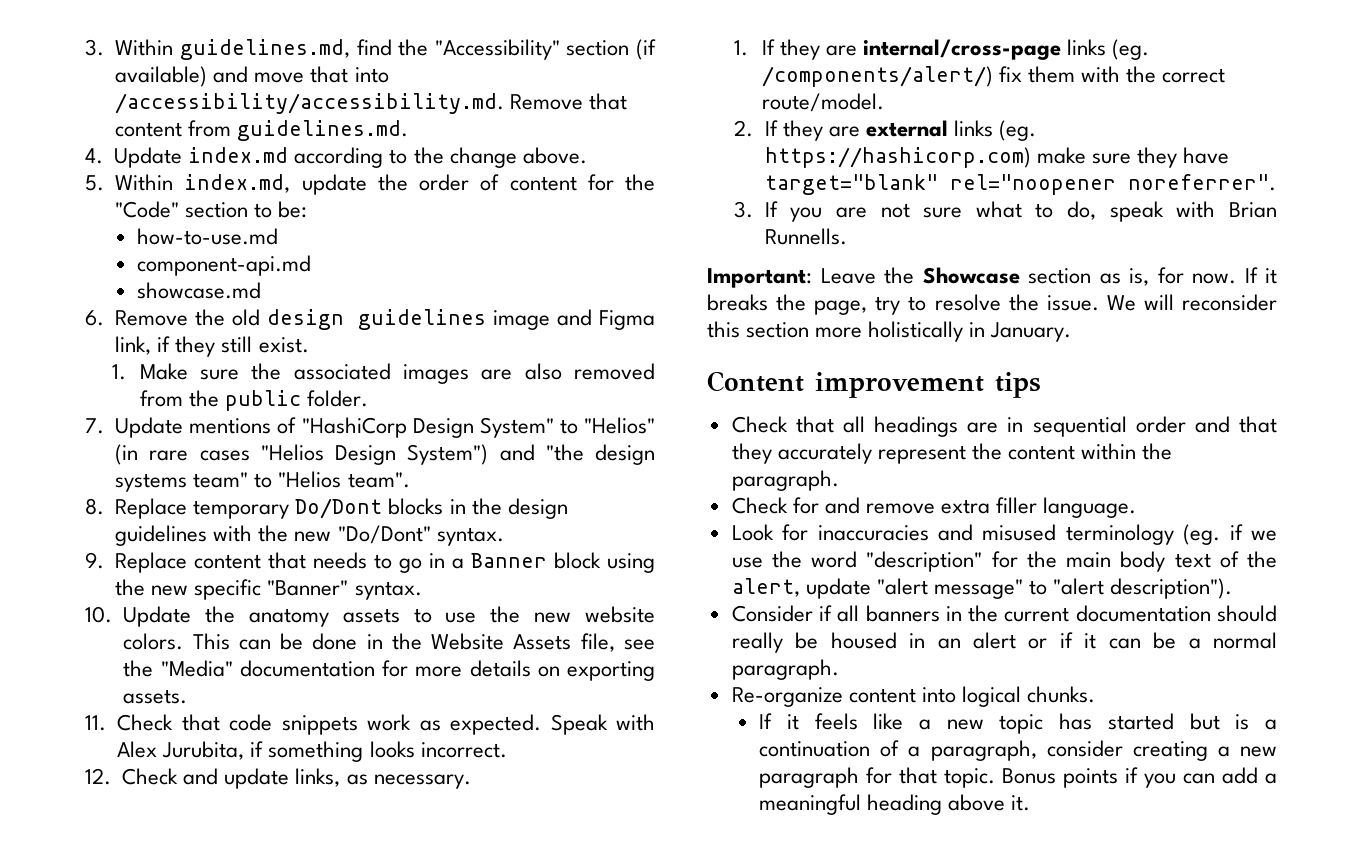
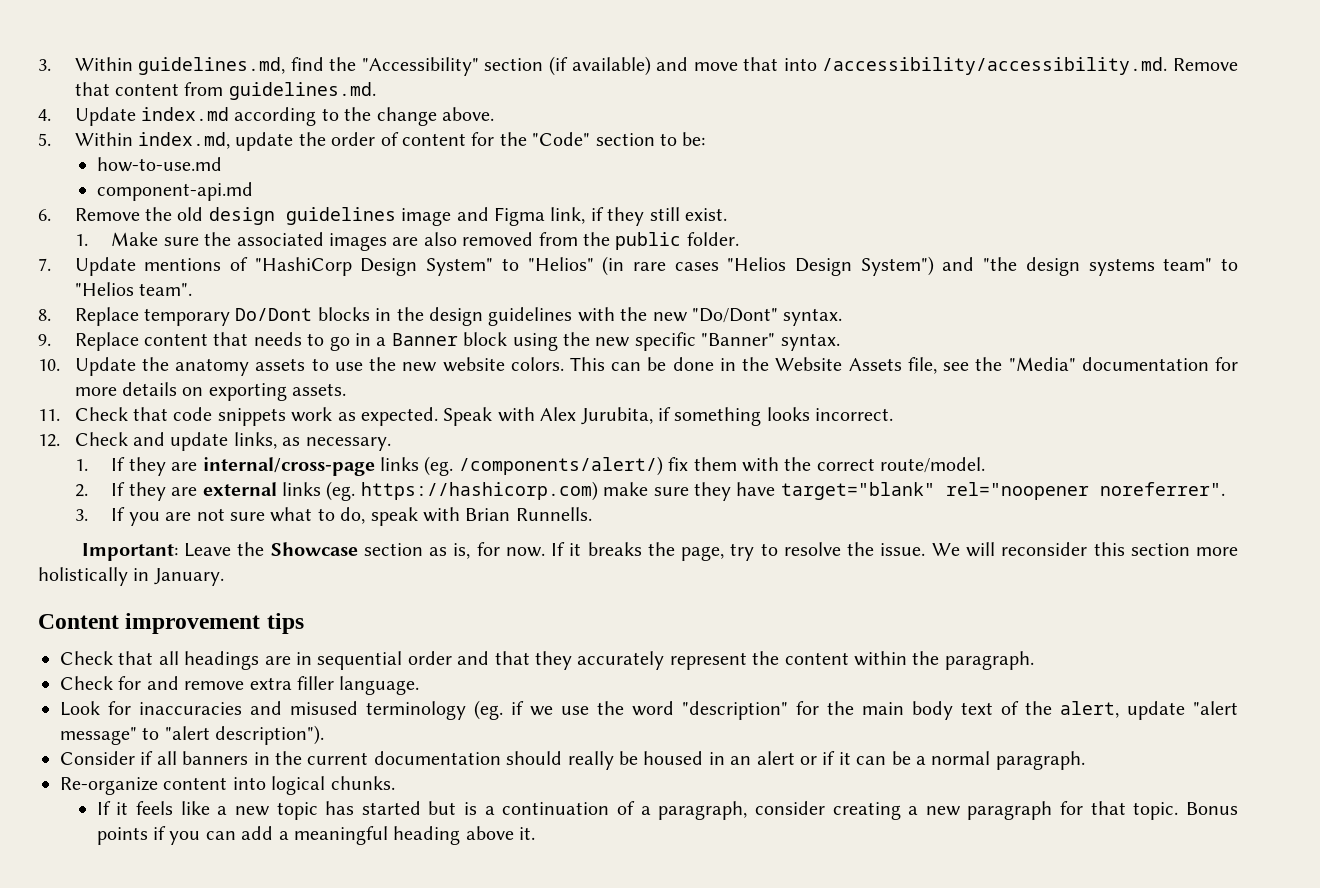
- showcase.md

